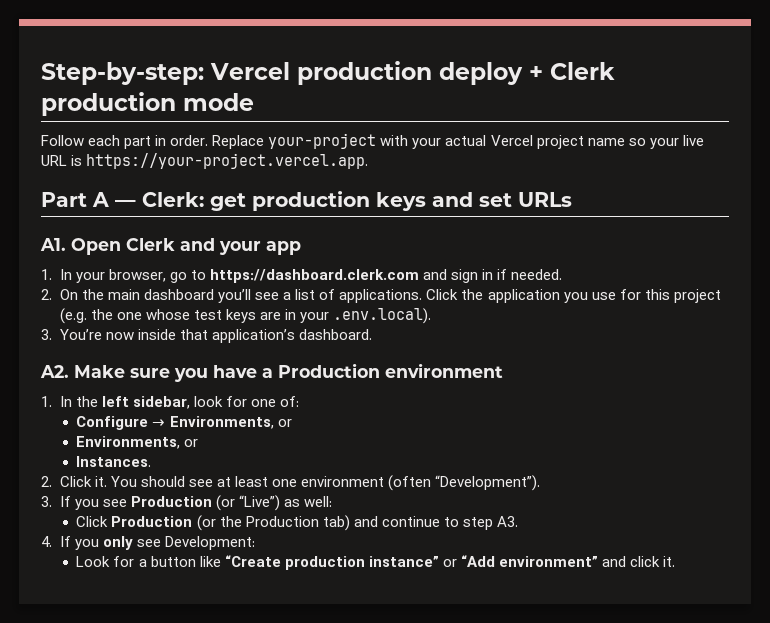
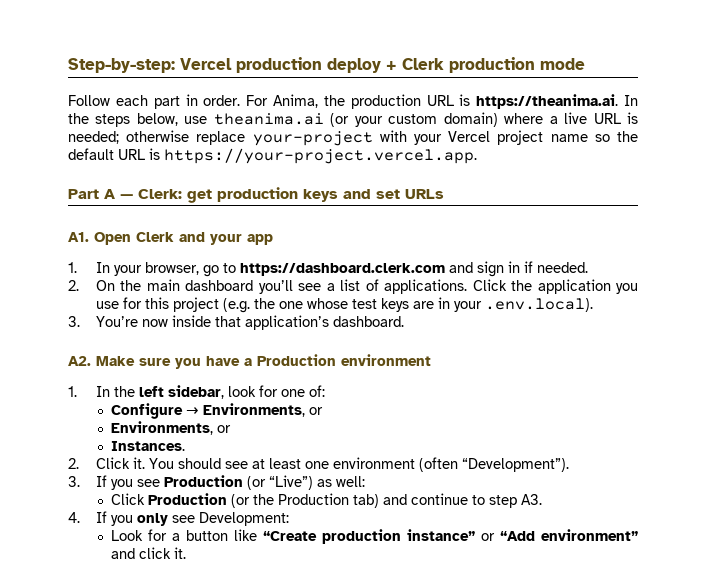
- Replace your-project with your actual Vercel project name so your live URL is https://your-project.vercel.app.
+ For Anima, the production URL is https://theanima.ai. In the steps below, use theanima.ai (or your custom domain) where a live URL is needed; otherwise replace your-project with your Vercel project name so the default URL is https://your-project.vercel.app.

